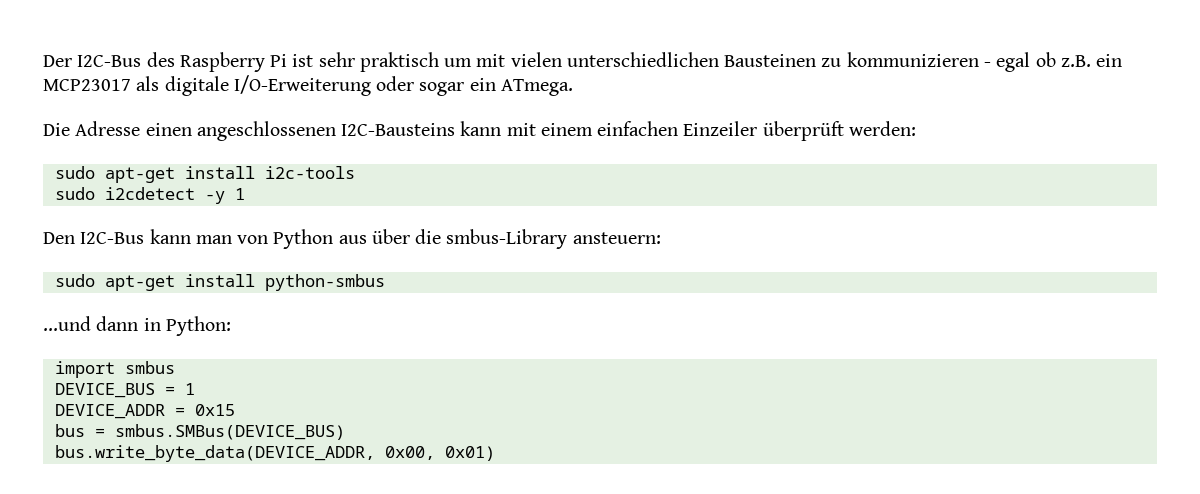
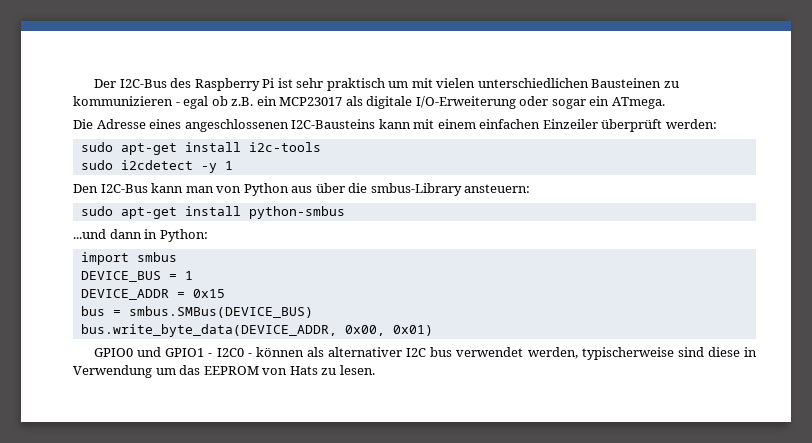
- Die Adresse einen angeschlossenen I2C-Bausteins kann mit einem einfachen Einzeiler überprüft werden:
+ Die Adresse eines angeschlossenen I2C-Bausteins kann mit einem einfachen Einzeiler überprüft werden:
+ GPIO0 und GPIO1 - I2C0 - können als alternativer I2C bus verwendet werden, typischerweise sind diese in Verwendung um das EEPROM von Hats zu lesen.

